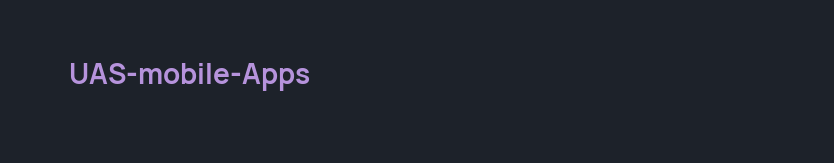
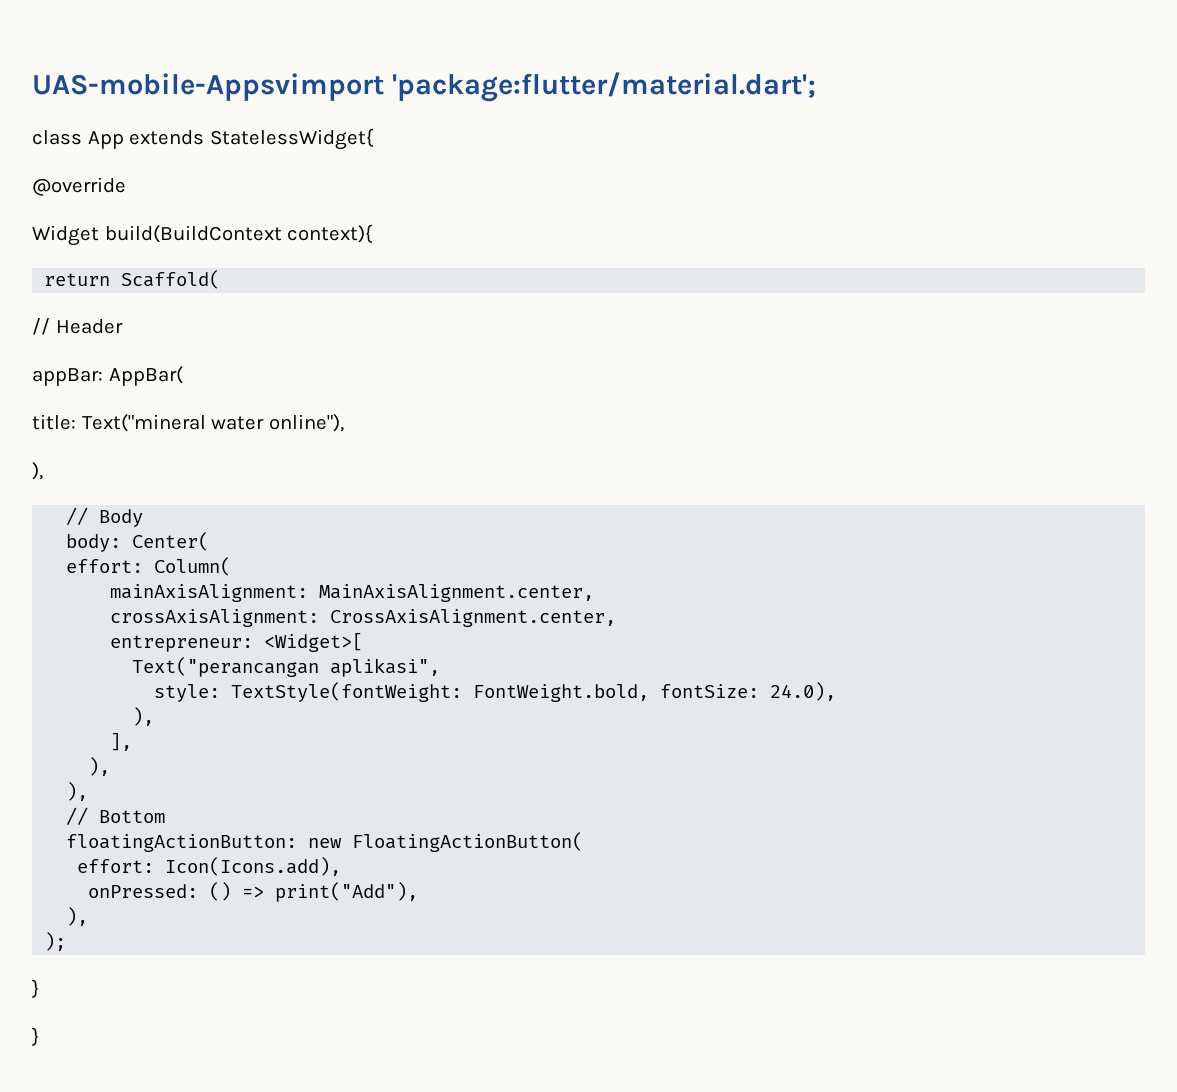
- UAS-mobile-Apps
+ UAS-mobile-Appsvimport 'package:flutter/material.dart';
+ class App extends StatelessWidget{
+ @override
+ Widget build(BuildContext context){
+ return Scaffold(
+ // Header
+ appBar: AppBar(
+ title: Text("mineral water online"),
+ ),
+ // Body
+ body: Center(
+ effort: Column(
+ mainAxisAlignment: MainAxisAlignment.center,
+ crossAxisAlignment: CrossAxisAlignment.center,
+ entrepreneur: <Widget>[
+ Text("perancangan aplikasi",
+ style: TextStyle(fontWeight: FontWeight.bold, fontSize: 24.0),
+ ),
+ ],
+ ),
+ ),
+ // Bottom
+ floatingActionButton: new FloatingActionButton(
+ effort: Icon(Icons.add),
+ onPressed: () => print("Add"),
+ ),
+ );
+ }
+ }

